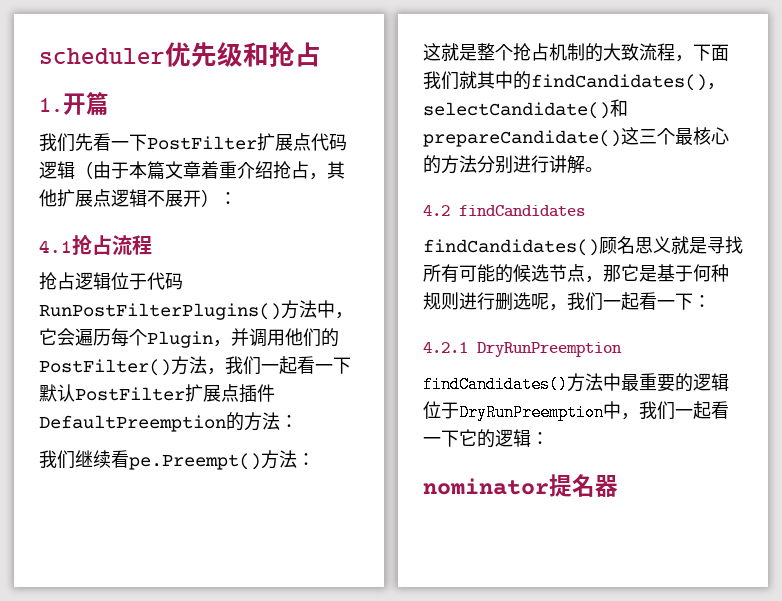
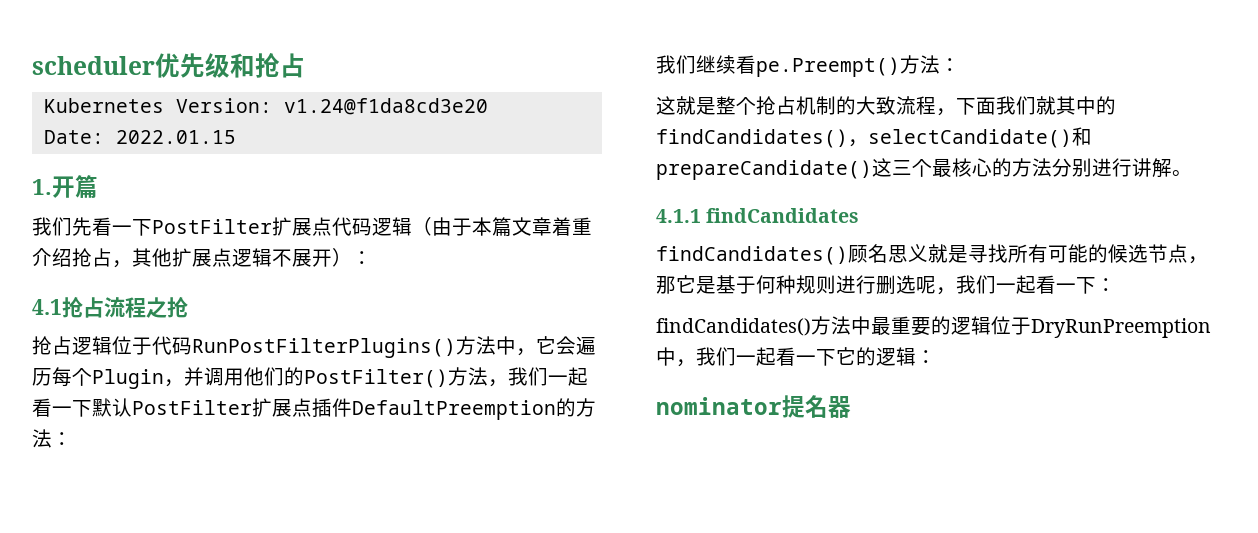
+ Kubernetes Version: v1.24@f1da8cd3e20
+ Date: 2022.01.15
- 4.1抢占流程
+ 4.1抢占流程之抢
- 4.2 findCandidates
+ 4.1.1 findCandidates
- 4.2.1 DryRunPreemption

